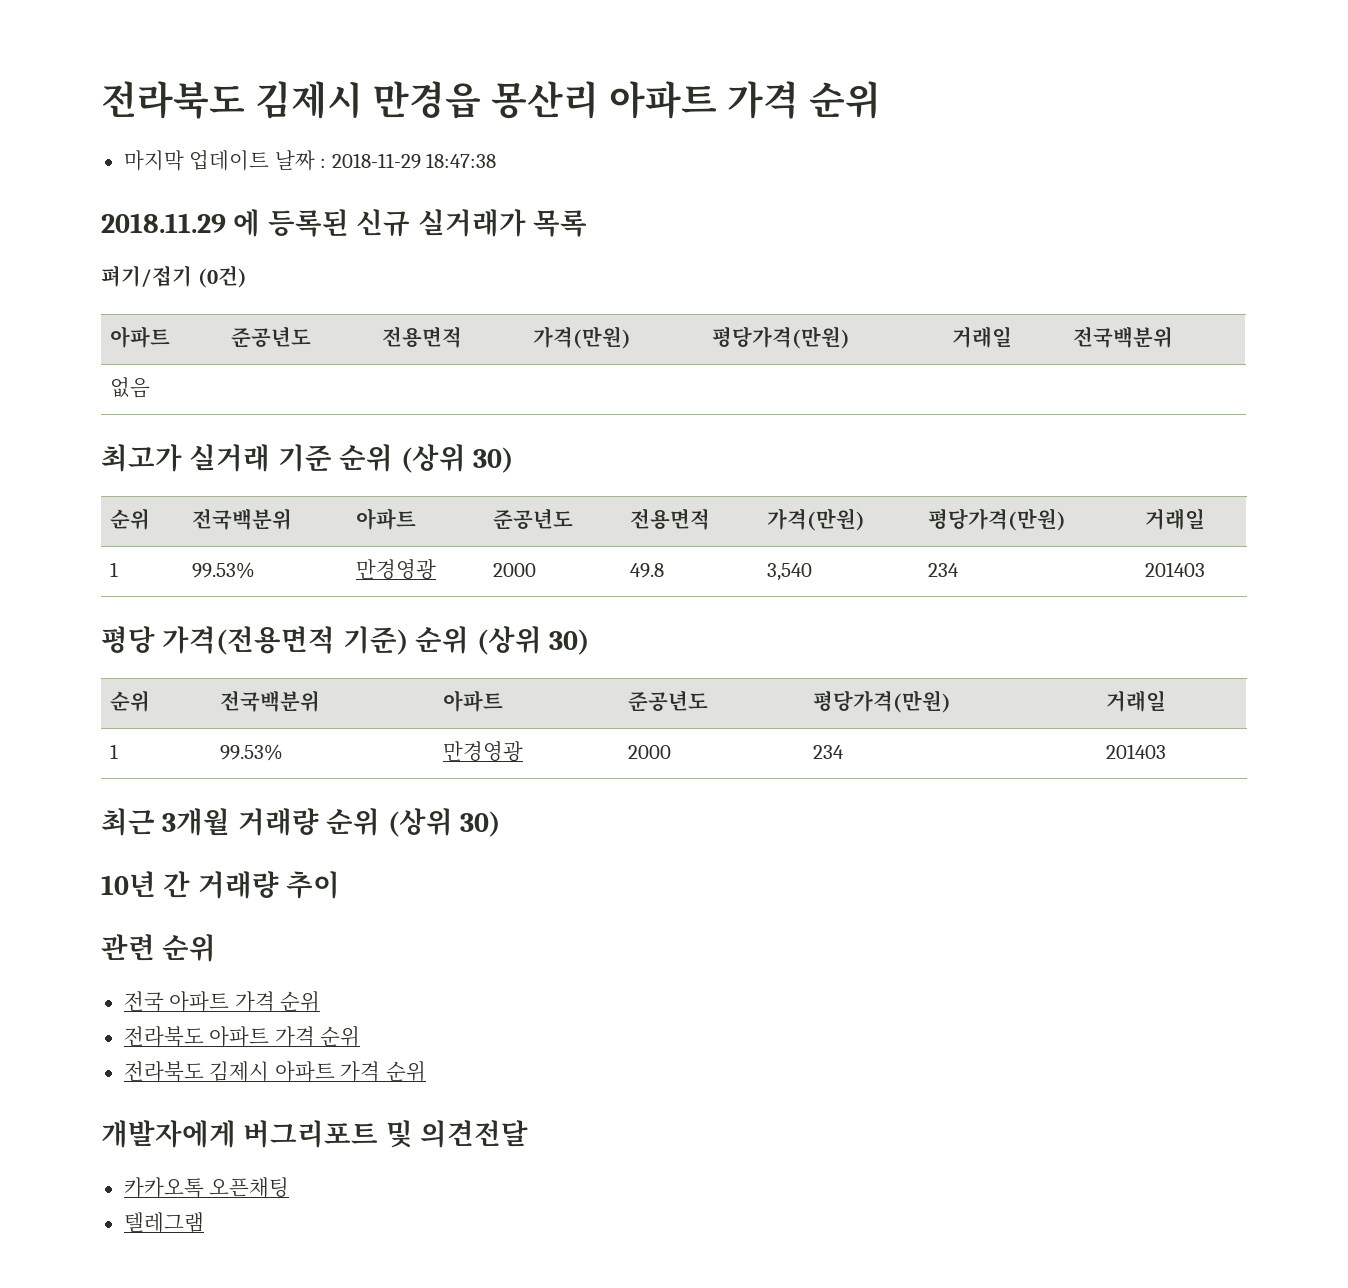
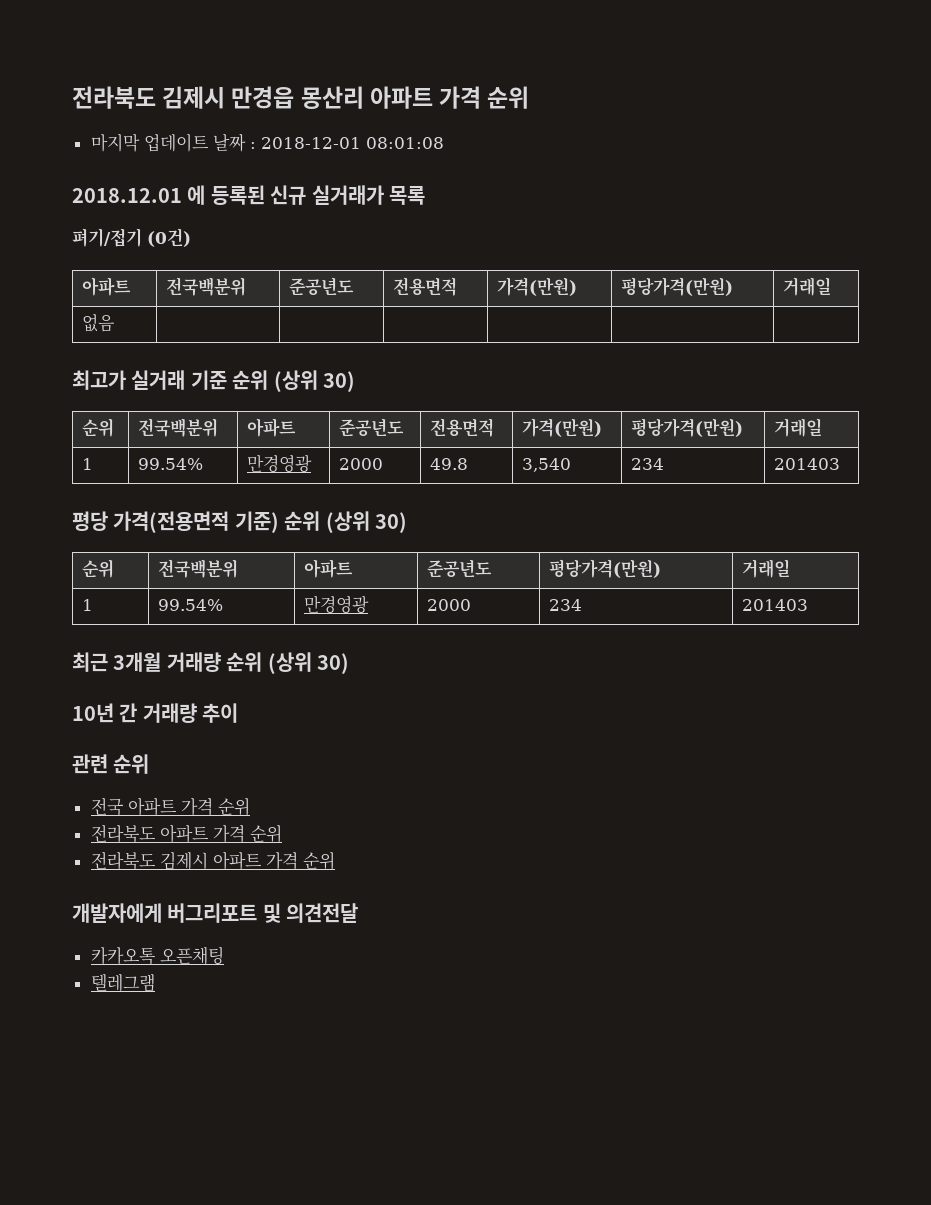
- 마지막 업데이트 날짜 : 2018-11-29 18:47:38
- 2018.11.29 에 등록된 신규 실거래가 목록
+ 마지막 업데이트 날짜 : 2018-12-01 08:01:08
+ 2018.12.01 에 등록된 신규 실거래가 목록
- 아파트 | 준공년도 | 전용면적 | 가격(만원) | 평당가격(만원) | 거래일 | 전국백분위
+ 아파트 | 전국백분위 | 준공년도 | 전용면적 | 가격(만원) | 평당가격(만원) | 거래일
- 1 | 99.53% | 만경영광 | 2000 | 49.8 | 3,540 | 234 | 201403
+ 1 | 99.54% | 만경영광 | 2000 | 49.8 | 3,540 | 234 | 201403
- 1 | 99.53% | 만경영광 | 2000 | 234 | 201403
+ 1 | 99.54% | 만경영광 | 2000 | 234 | 201403

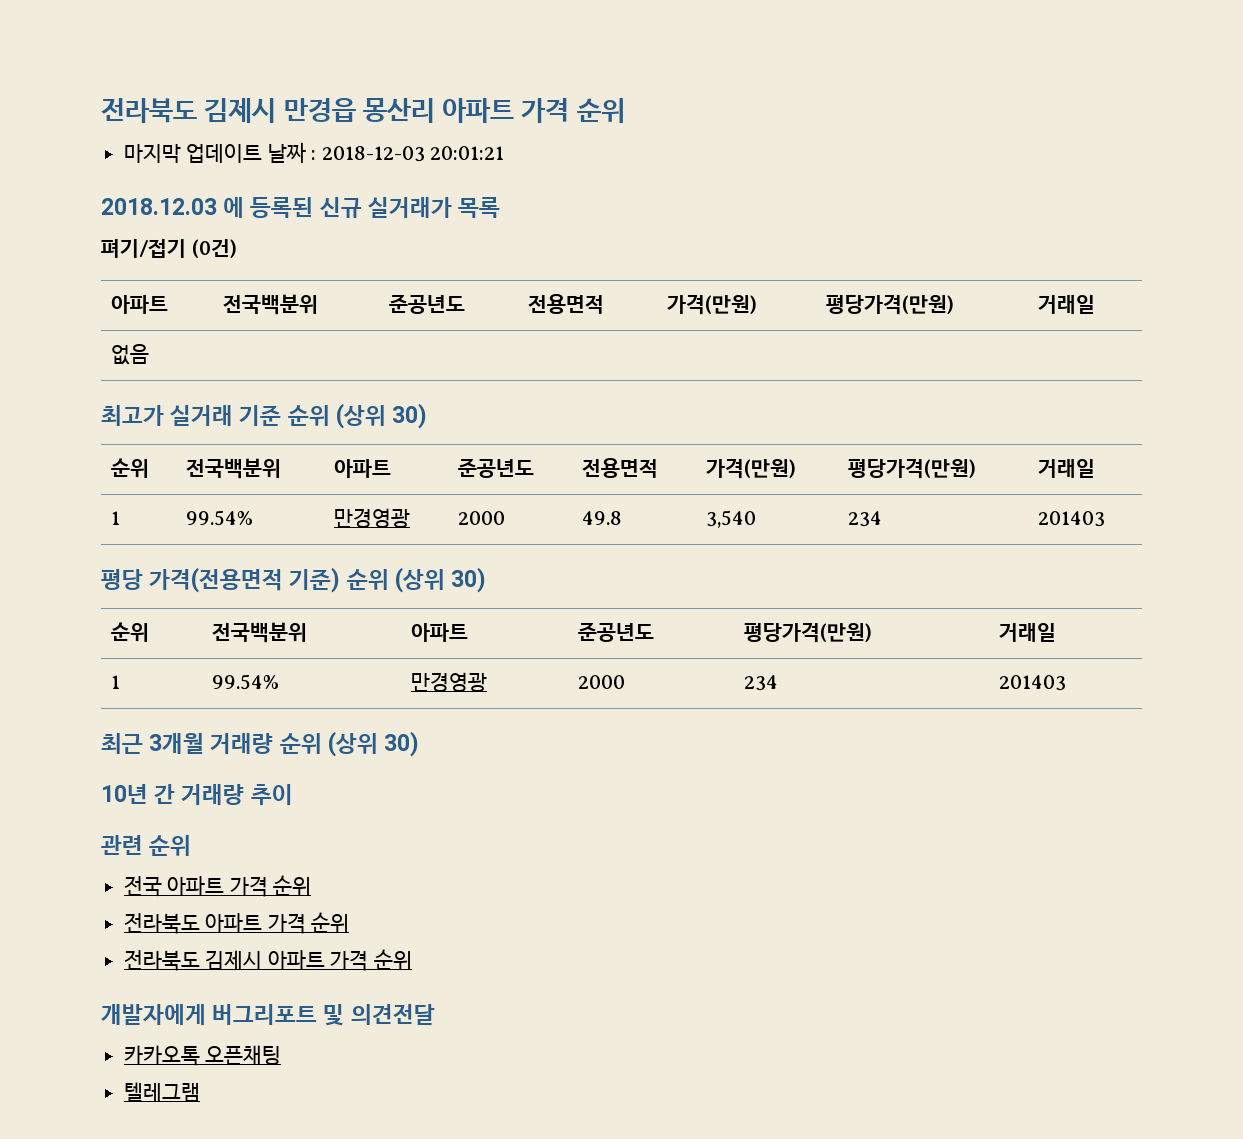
- 마지막 업데이트 날짜 : 2018-12-01 08:01:08
- 2018.12.01 에 등록된 신규 실거래가 목록
+ 마지막 업데이트 날짜 : 2018-12-03 20:01:21
+ 2018.12.03 에 등록된 신규 실거래가 목록

